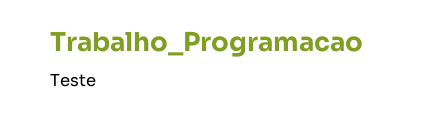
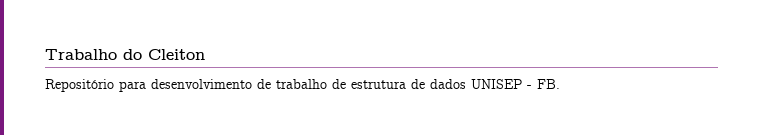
- Trabalho_Programacao
- Teste
+ Trabalho do Cleiton
+ Repositório para desenvolvimento de trabalho de estrutura de dados UNISEP - FB.

